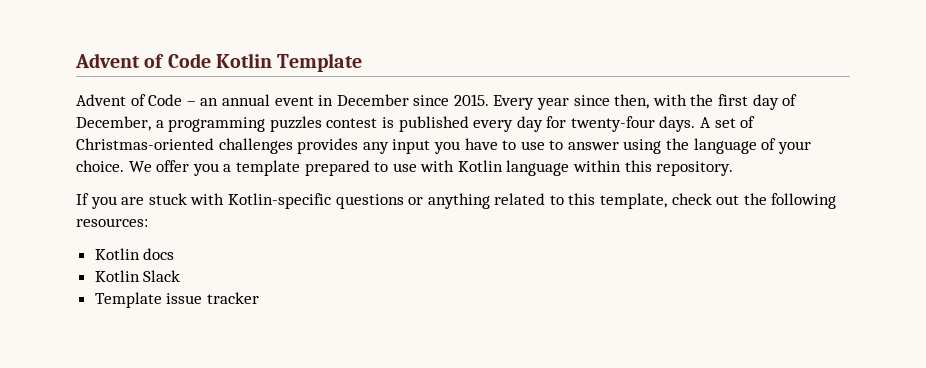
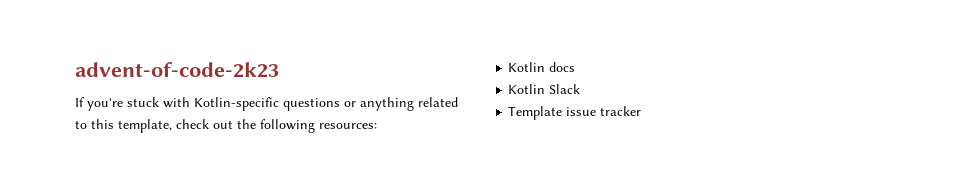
- Advent of Code Kotlin Template
- Advent of Code – an annual event in December since 2015. Every year since then, with the first day of December, a programming puzzles contest is published every day for twenty-four days. A set of Christmas-oriented challenges provides any input you have to use to answer using the language of your choice. We offer you a template prepared to use with Kotlin language within this repository.
+ advent-of-code-2k23
- If you are stuck with Kotlin-specific questions or anything related to this template, check out the following resources:
+ If you're stuck with Kotlin-specific questions or anything related to this template, check out the following resources:

